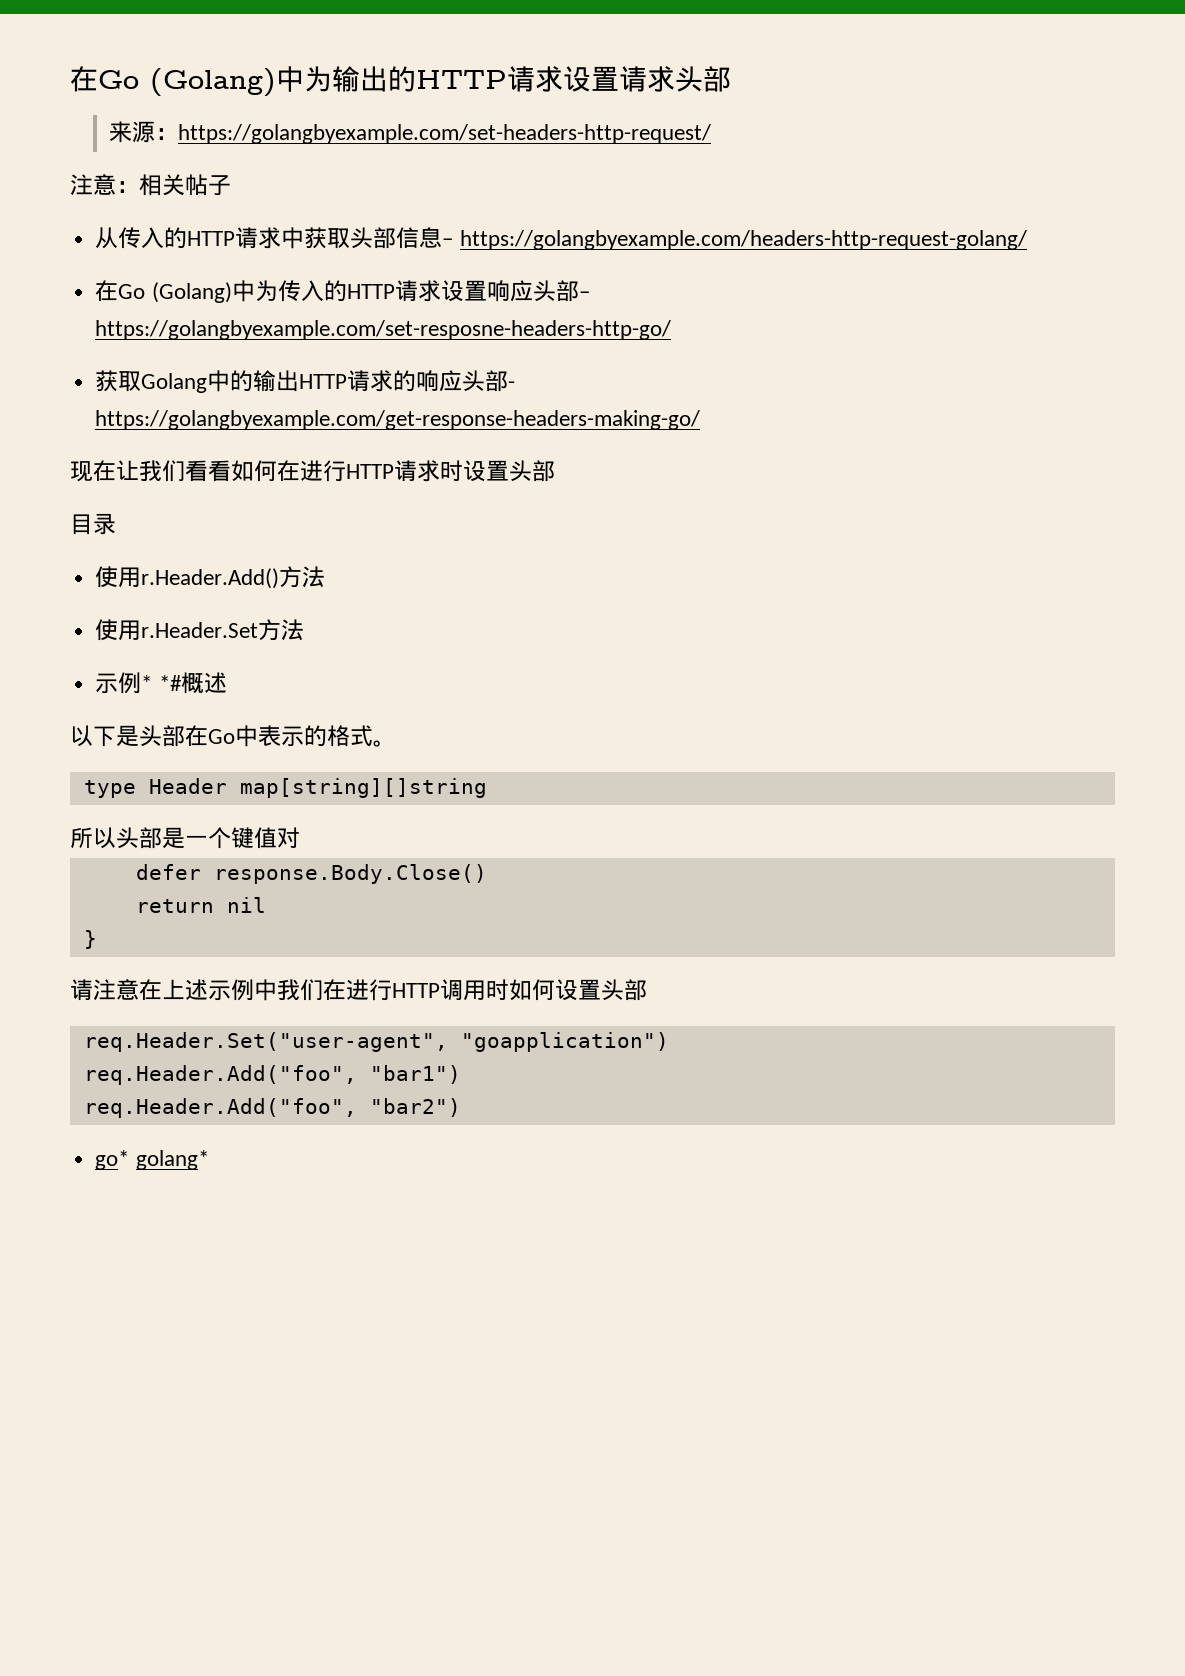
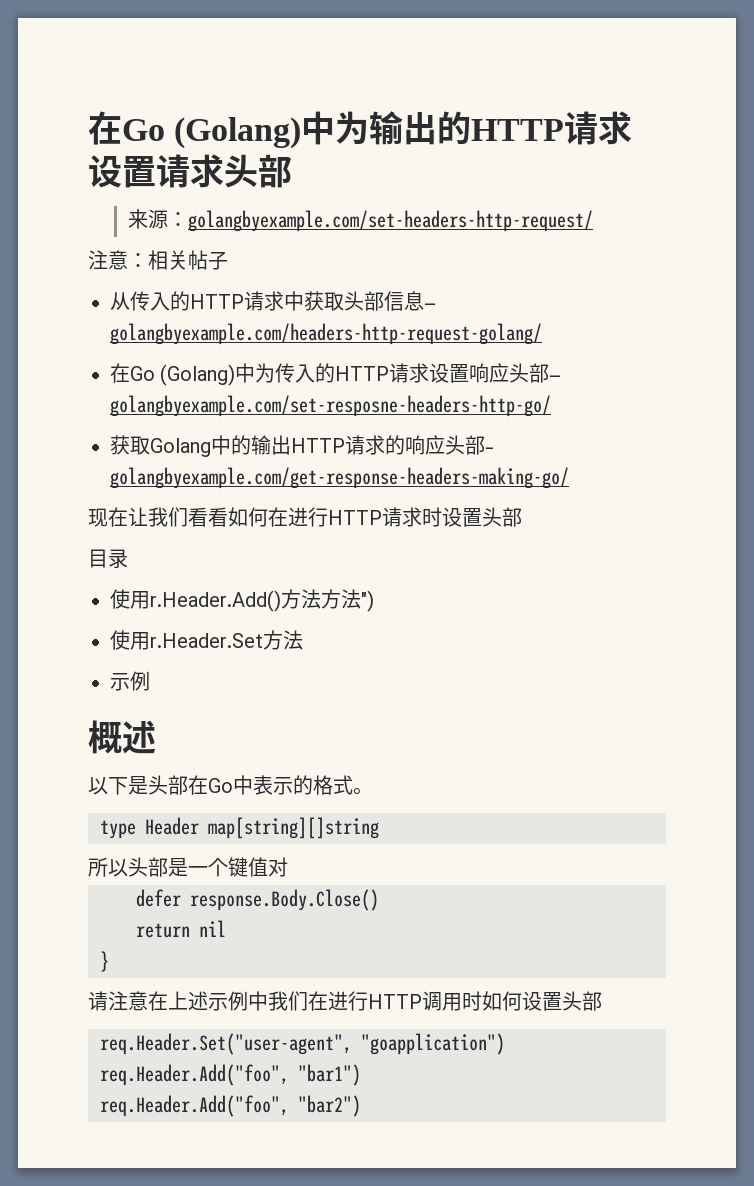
- 来源：https://golangbyexample.com/set-headers-http-request/
+ 来源：golangbyexample.com/set-headers-http-request/
- 从传入的HTTP请求中获取头部信息– https://golangbyexample.com/headers-http-request-golang/
+ 从传入的HTTP请求中获取头部信息– golangbyexample.com/headers-http-request-golang/
- 在Go (Golang)中为传入的HTTP请求设置响应头部– https://golangbyexample.com/set-resposne-headers-http-go/
+ 在Go (Golang)中为传入的HTTP请求设置响应头部– golangbyexample.com/set-resposne-headers-http-go/
- 获取Golang中的输出HTTP请求的响应头部- https://golangbyexample.com/get-response-headers-making-go/
+ 获取Golang中的输出HTTP请求的响应头部- golangbyexample.com/get-response-headers-making-go/
- 使用r.Header.Add()方法
+ 使用r.Header.Add()方法方法")
  使用r.Header.Set方法
- 示例* *#概述
+ 示例
+ 概述
- go* golang*

